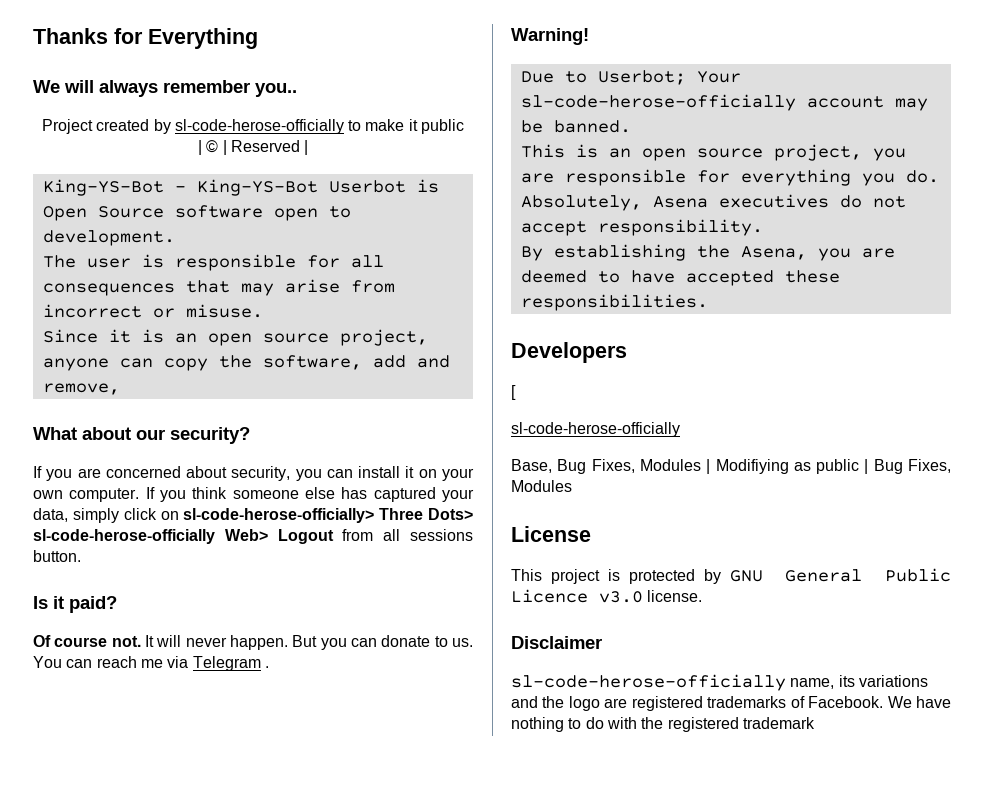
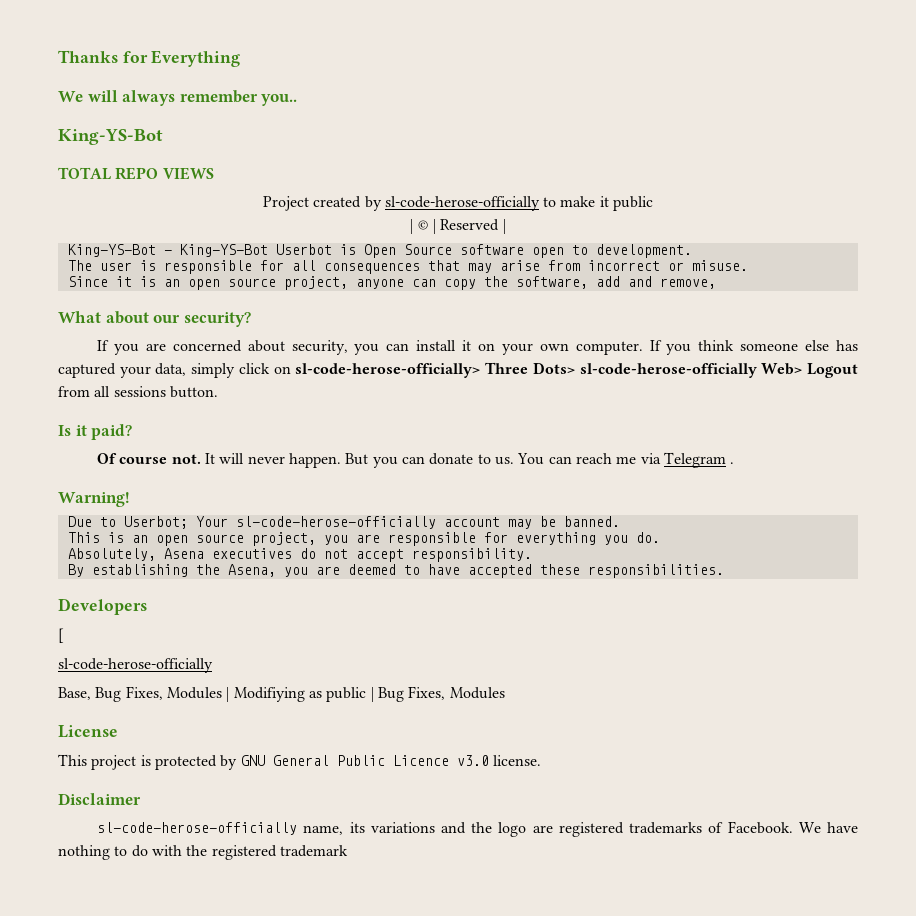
  We will always remember you..
+ King-YS-Bot
+ TOTAL REPO VIEWS

